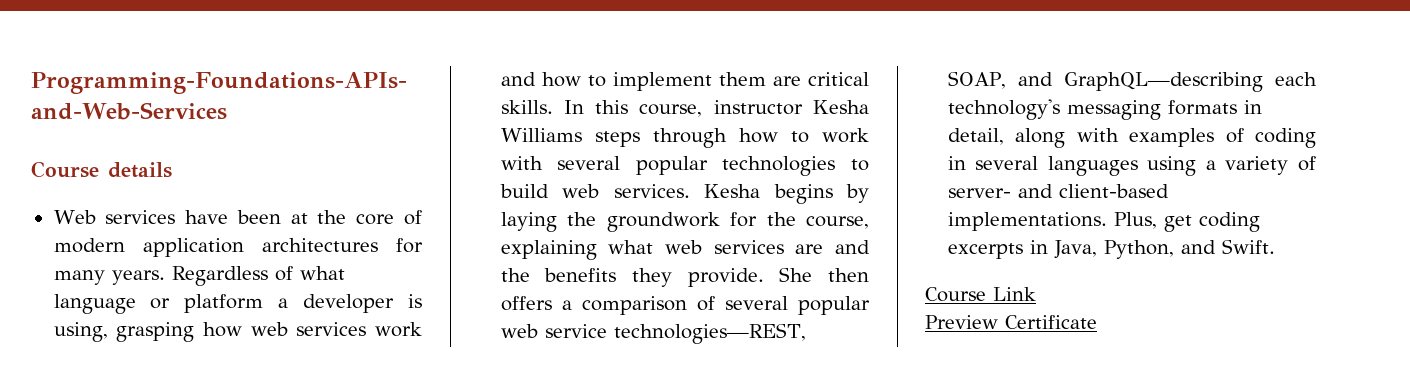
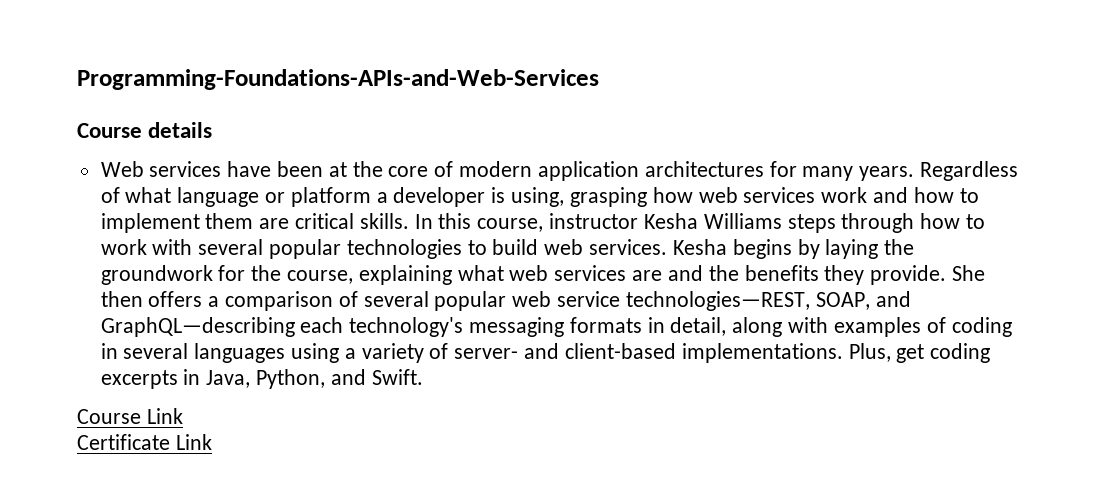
- Preview Certificate
+ Certificate Link

